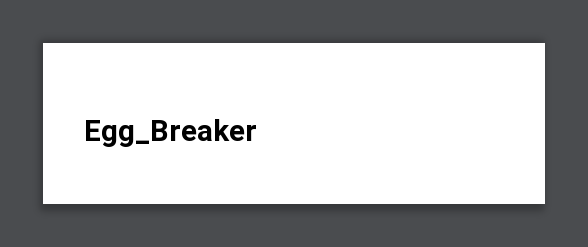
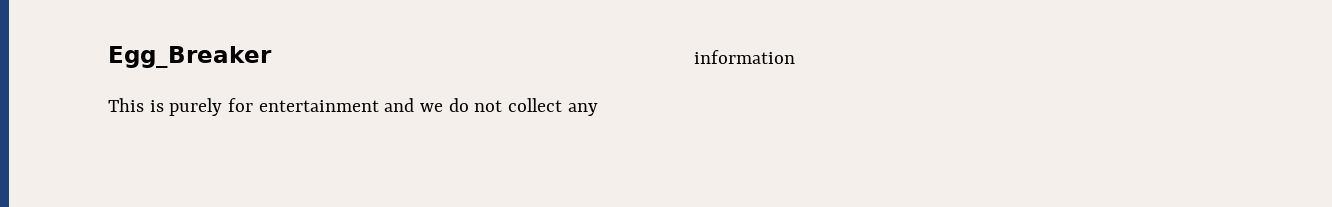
+ This is purely for entertainment and we do not collect any information

